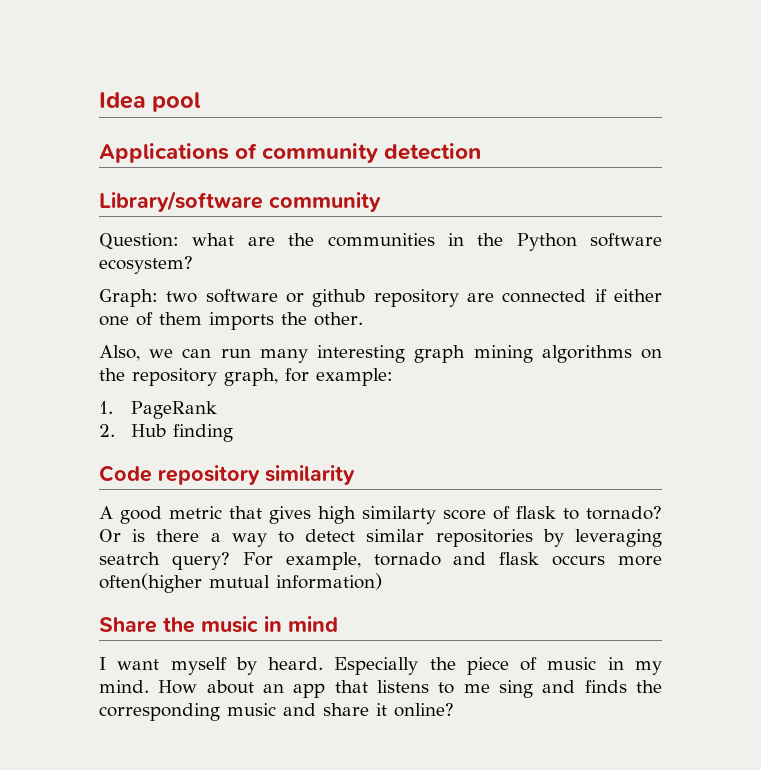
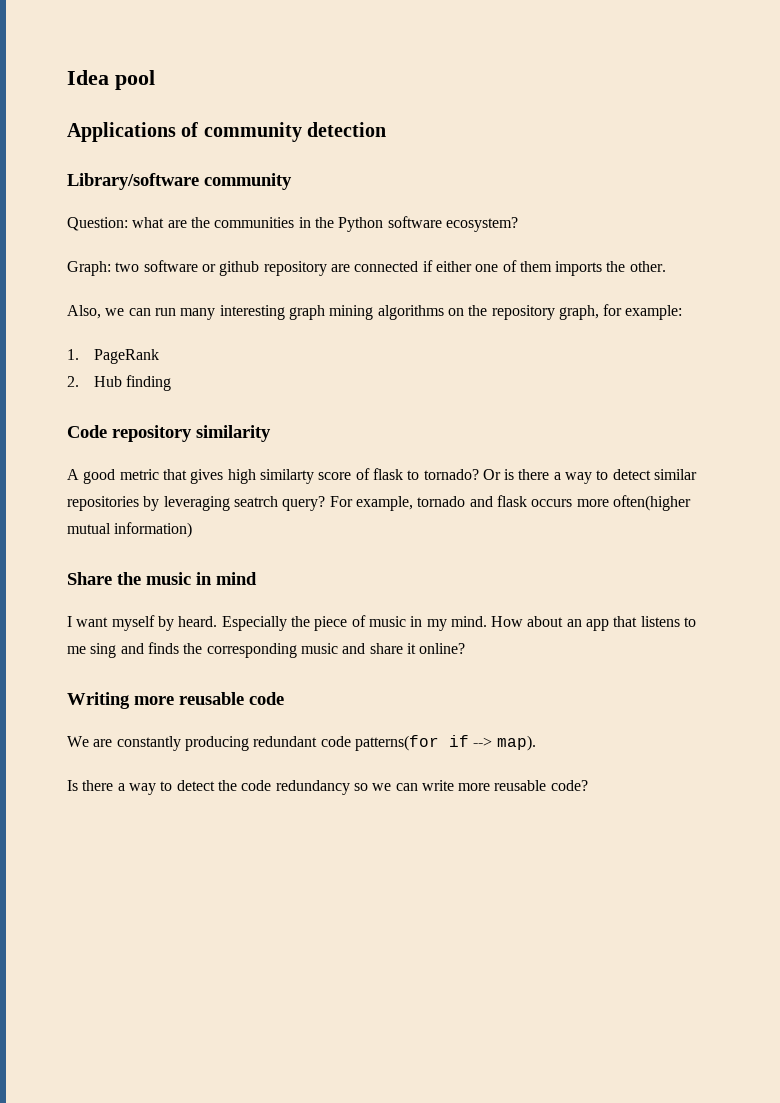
+ Writing more reusable code
+ We are constantly producing redundant code patterns(for if --> map).
+ Is there a way to detect the code redundancy so we can write more reusable code?

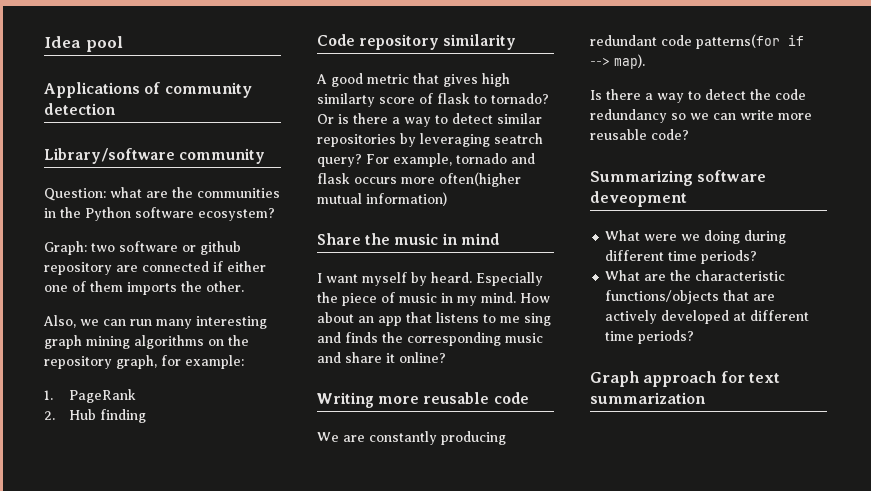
+ Summarizing software deveopment
+ What were we doing during different time periods?
+ What are the characteristic functions/objects that are actively developed at different time periods?
+ Graph approach for text summarization

